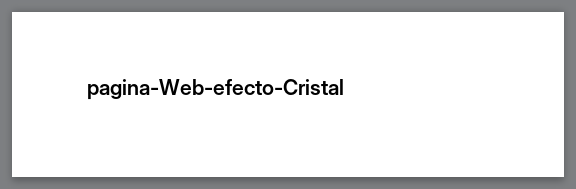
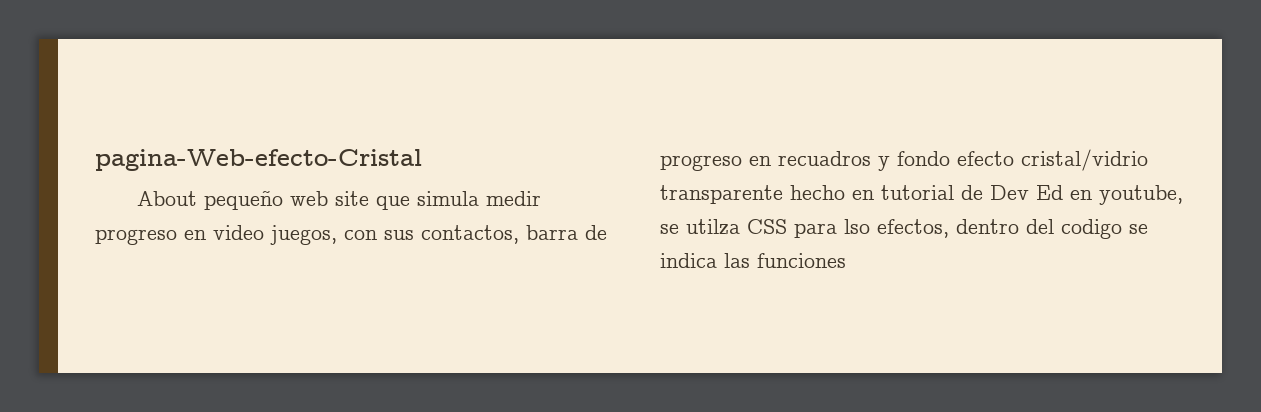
+ About pequeño web site que simula medir progreso en video juegos, con sus contactos, barra de progreso en recuadros y fondo efecto cristal/vidrio transparente hecho en tutorial de Dev Ed en youtube, se utilza CSS para lso efectos, dentro del codigo se indica las funciones

